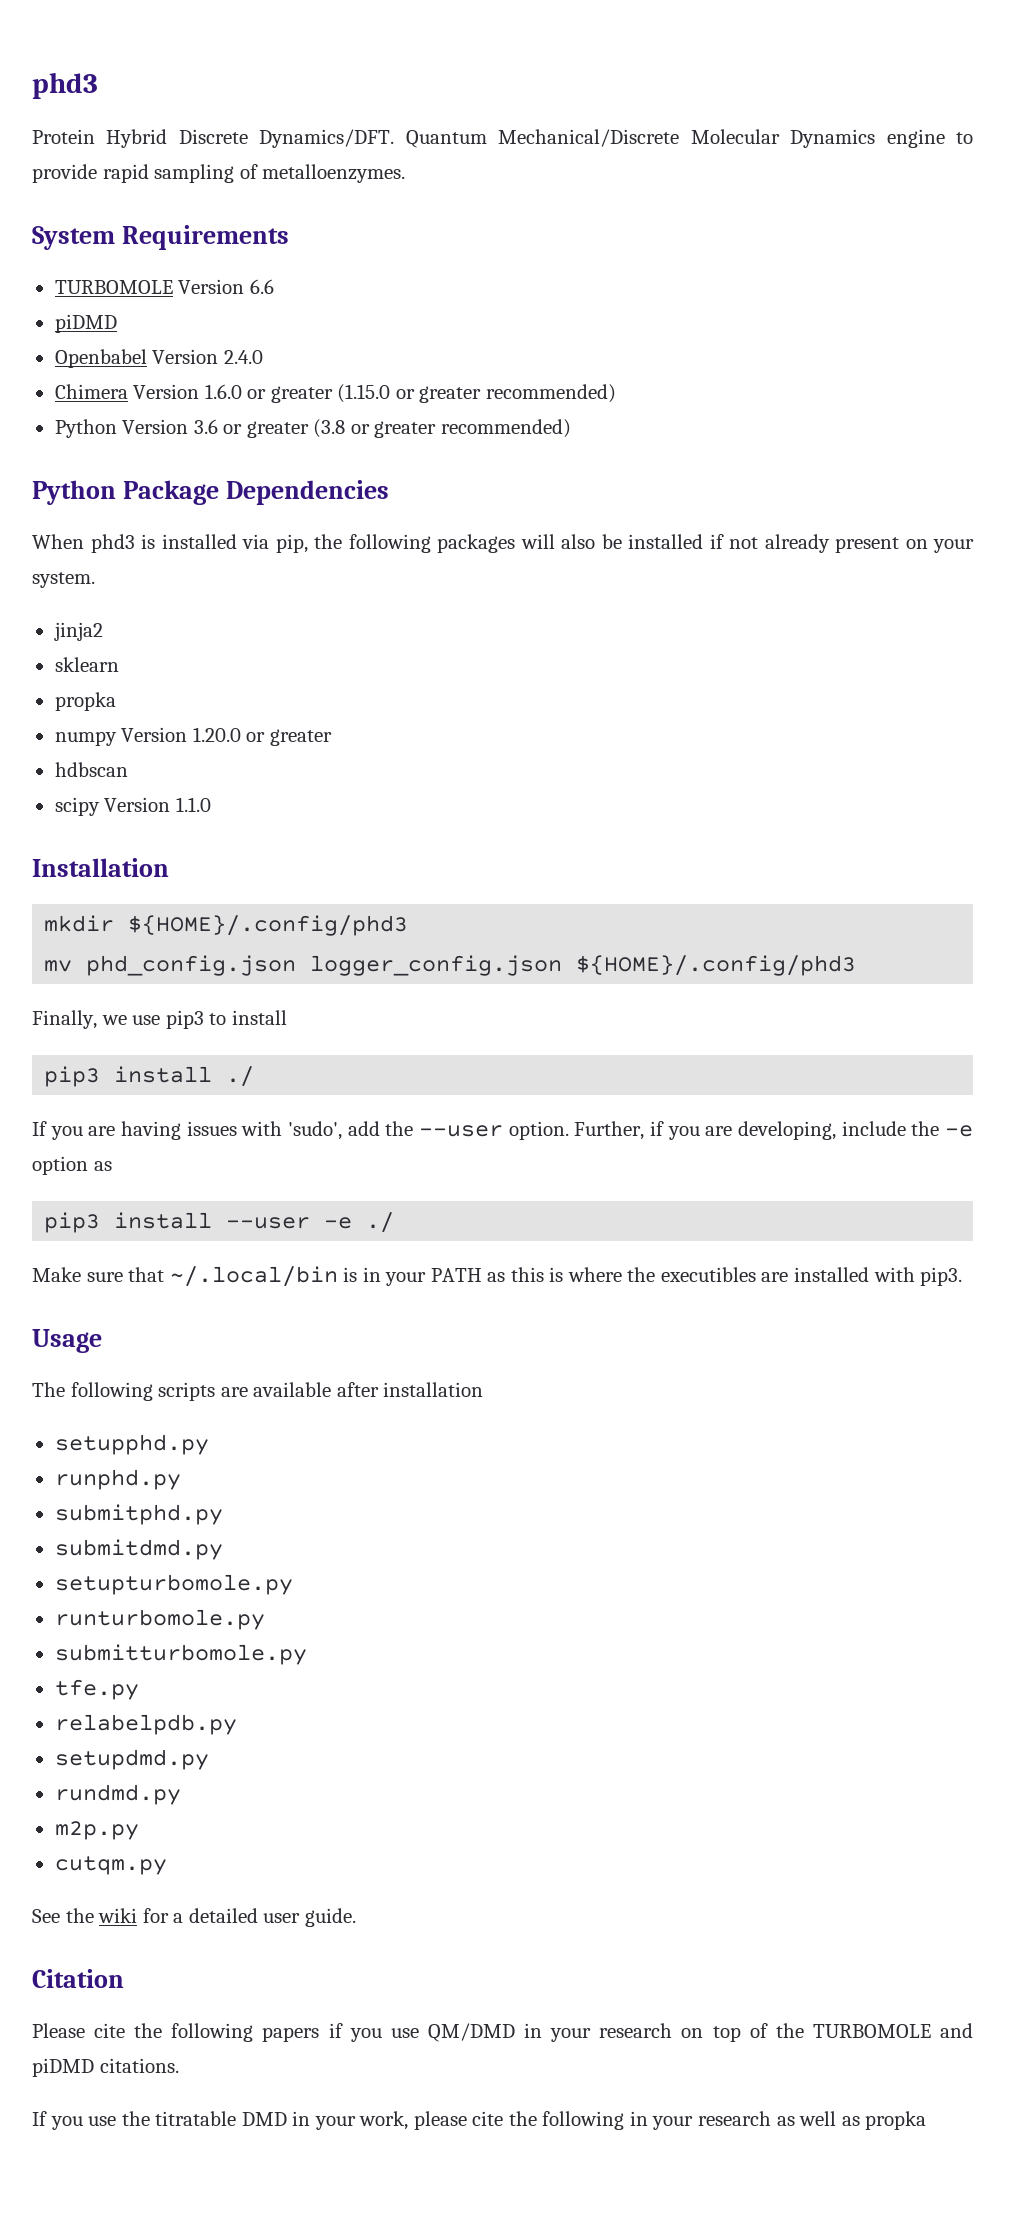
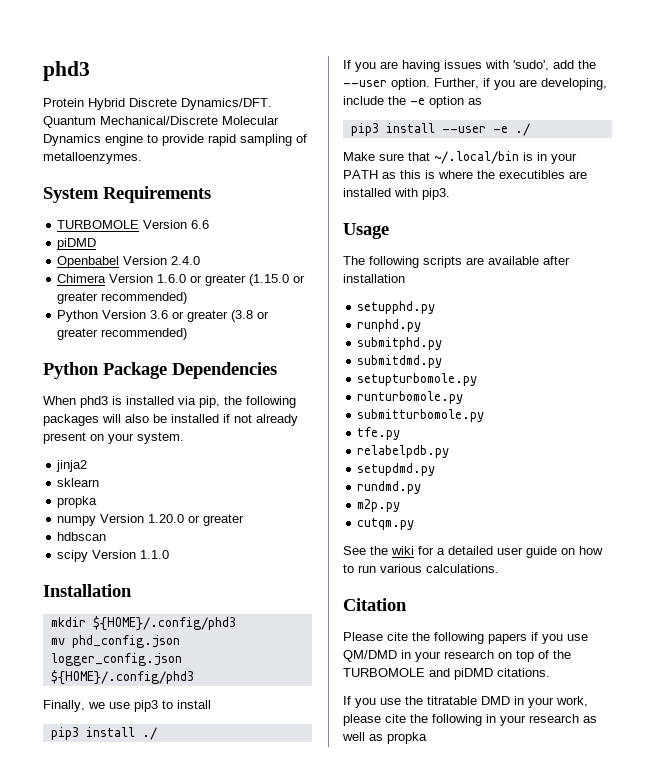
- See the wiki for a detailed user guide.
+ See the wiki for a detailed user guide on how to run various calculations.

